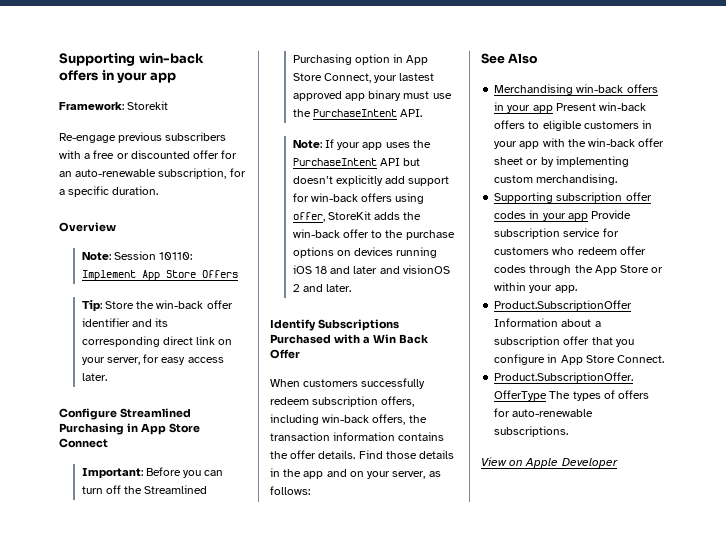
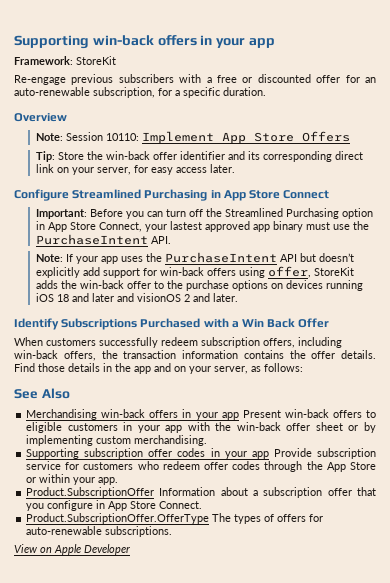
- Framework: Storekit
+ Framework: StoreKit

